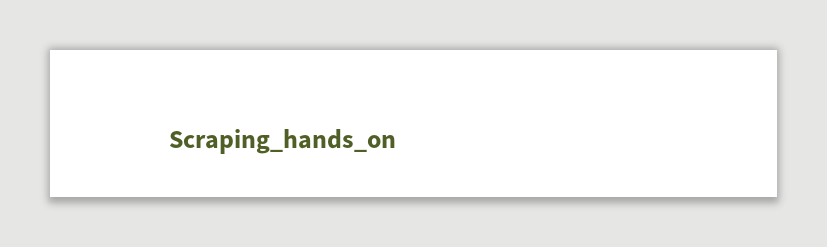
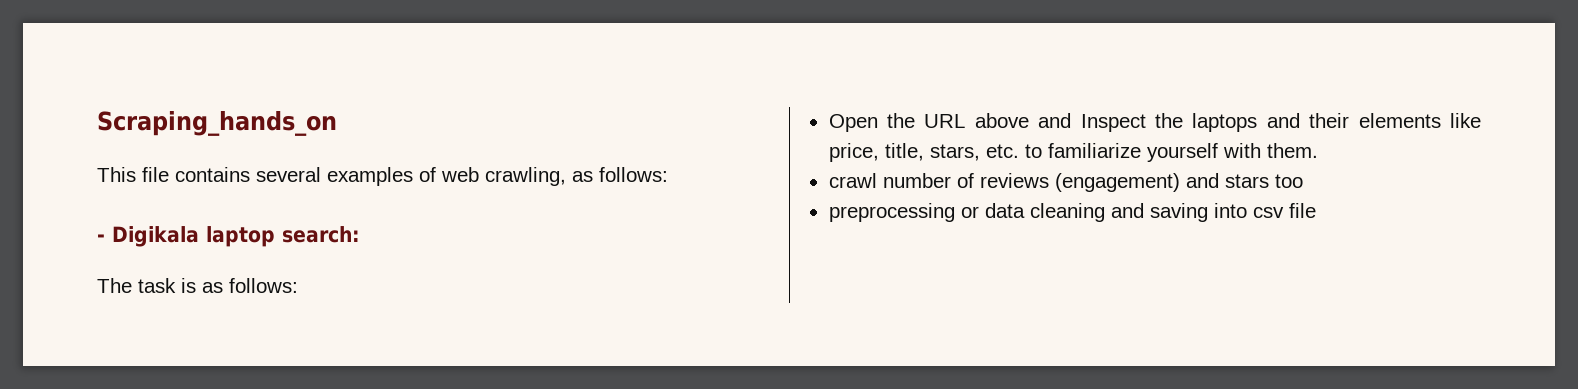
+ This file contains several examples of web crawling, as follows:
+ - Digikala laptop search:
+ The task is as follows:
+ Open the URL above and Inspect the laptops and their elements like price, title, stars, etc. to familiarize yourself with them.
+ crawl number of reviews (engagement) and stars too
+ preprocessing or data cleaning and saving into csv file

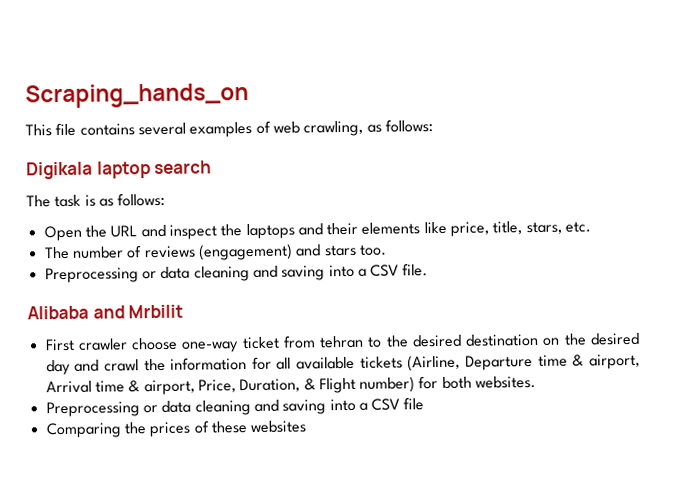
- - Digikala laptop search:
+ Digikala laptop search
- Open the URL above and Inspect the laptops and their elements like price, title, stars, etc. to familiarize yourself with them.
- crawl number of reviews (engagement) and stars too
- preprocessing or data cleaning and saving into csv file
+ Open the URL and inspect the laptops and their elements like price, title, stars, etc.
+ The number of reviews (engagement) and stars too.
+ Preprocessing or data cleaning and saving into a CSV file.
+ Alibaba and Mrbilit
+ First crawler choose one-way ticket from tehran to the desired destination on the desired day and crawl the information for all available tickets (Airline, Departure time & airport, Arrival time & airport, Price, Duration, & Flight number) for both websites.
+ Preprocessing or data cleaning and saving into a CSV file
+ Comparing the prices of these websites

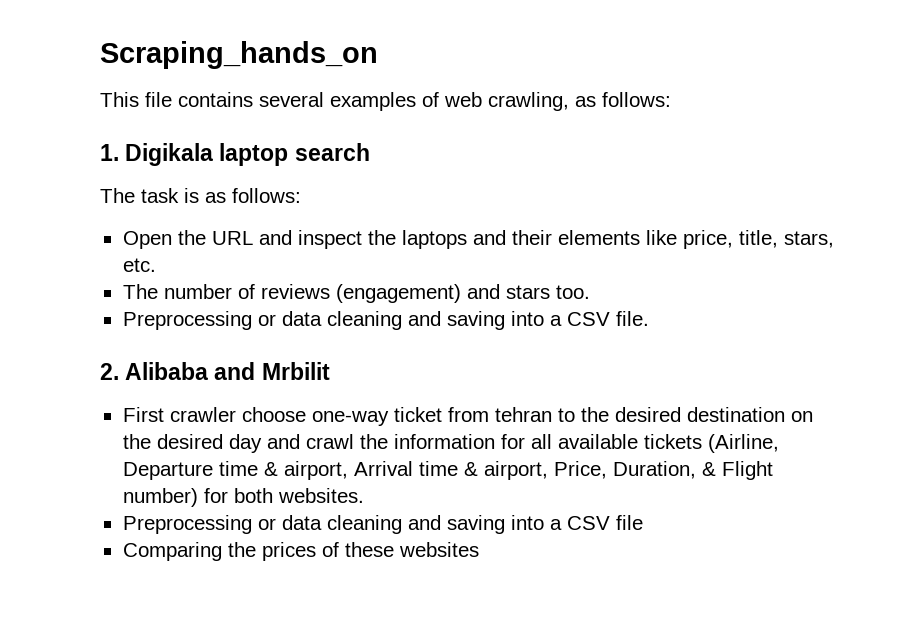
- Digikala laptop search
+ 1. Digikala laptop search
- Alibaba and Mrbilit
+ 2. Alibaba and Mrbilit

